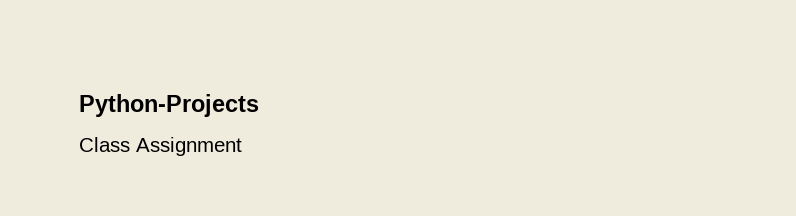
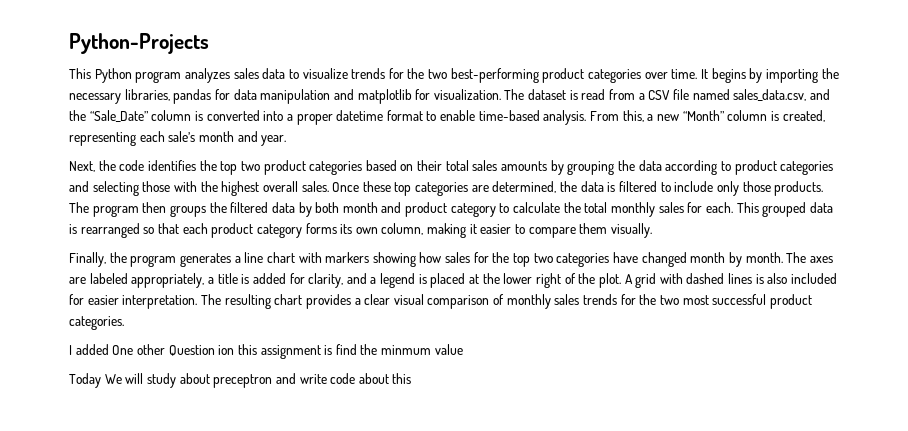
- Class Assignment
+ This Python program analyzes sales data to visualize trends for the two best-performing product categories over time. It begins by importing the necessary libraries, pandas for data manipulation and matplotlib for visualization. The dataset is read from a CSV file named sales_data.csv, and the “Sale_Date” column is converted into a proper datetime format to enable time-based analysis. From this, a new “Month” column is created, representing each sale’s month and year.
+ Next, the code identifies the top two product categories based on their total sales amounts by grouping the data according to product categories and selecting those with the highest overall sales. Once these top categories are determined, the data is filtered to include only those products. The program then groups the filtered data by both month and product category to calculate the total monthly sales for each. This grouped data is rearranged so that each product category forms its own column, making it easier to compare them visually.
+ Finally, the program generates a line chart with markers showing how sales for the top two categories have changed month by month. The axes are labeled appropriately, a title is added for clarity, and a legend is placed at the lower right of the plot. A grid with dashed lines is also included for easier interpretation. The resulting chart provides a clear visual comparison of monthly sales trends for the two most successful product categories.
+ I added One other Question ion this assignment is find the minmum value
+ Today We will study about preceptron and write code about this

